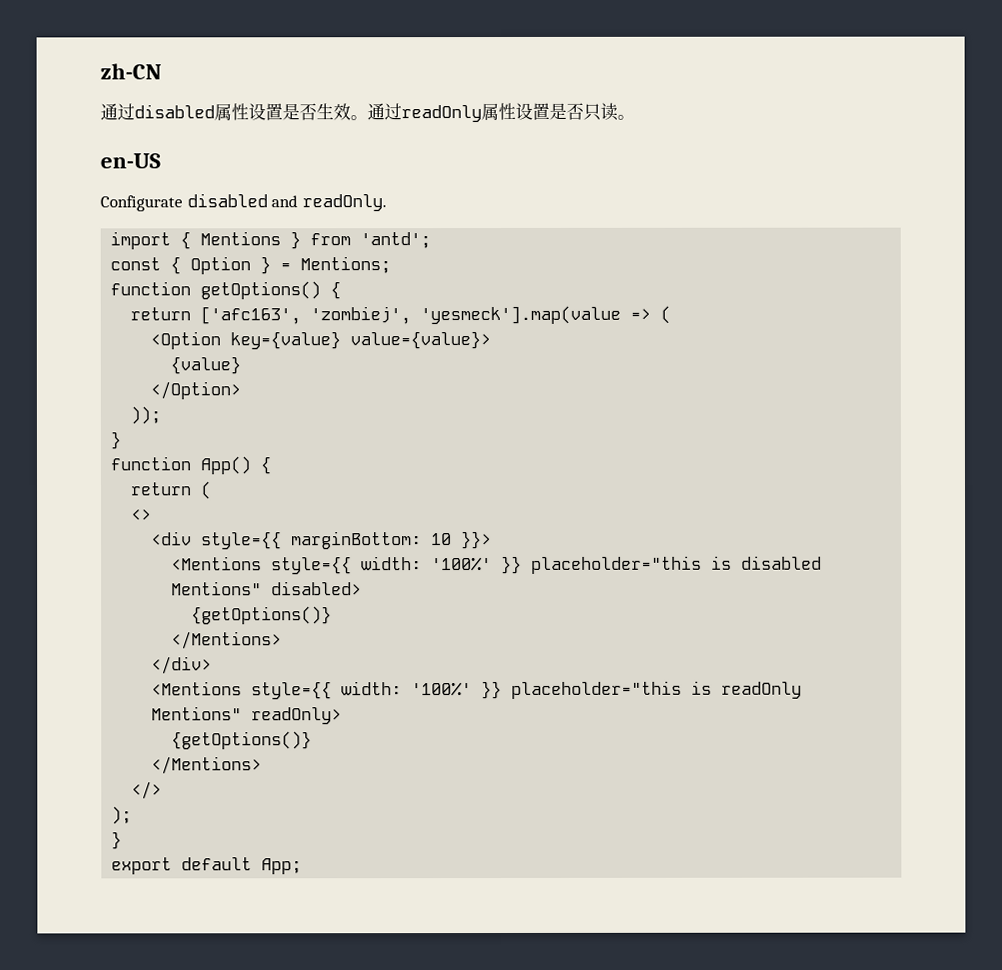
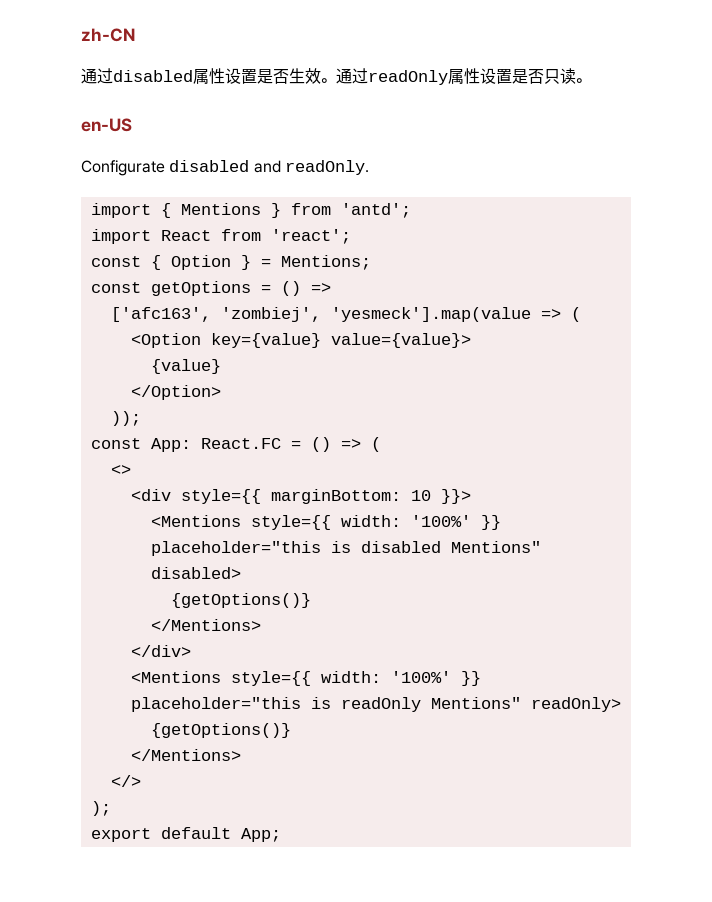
+ import React from 'react';
- function getOptions() {
- return ['afc163', 'zombiej', 'yesmeck'].map(value => (
+ const getOptions = () =>
+ ['afc163', 'zombiej', 'yesmeck'].map(value => (
  ));
- }
- function App() {
- return (
+ const App: React.FC = () => (
  );
- }

